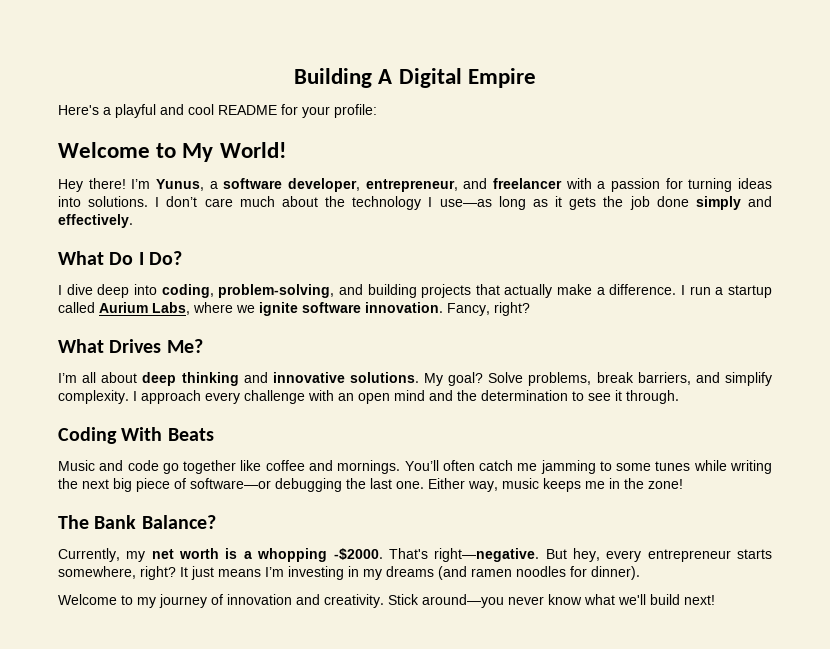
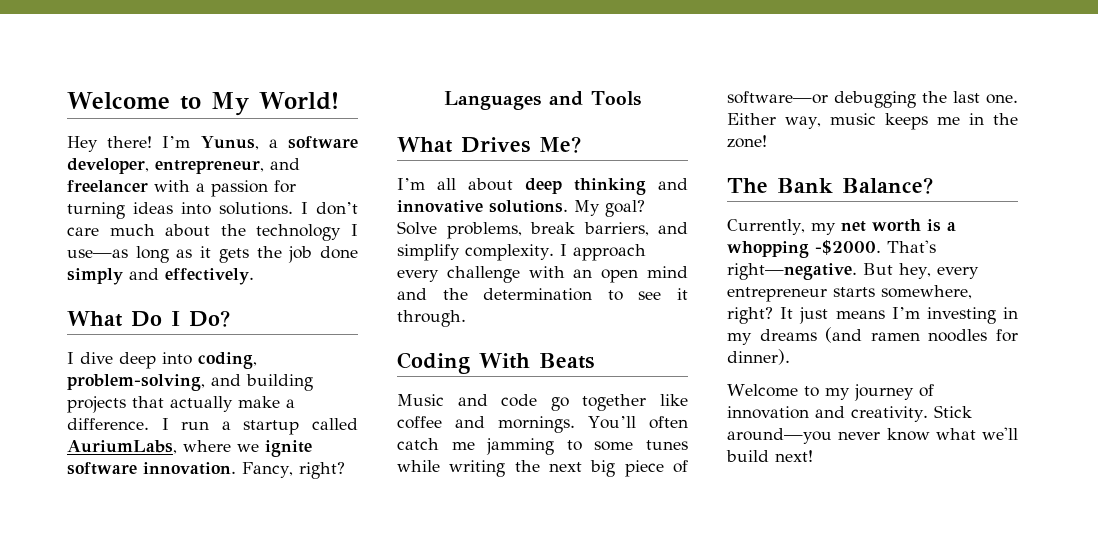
- Building A Digital Empire
- Here's a playful and cool README for your profile:
- I run a startup called Aurium Labs, where we ignite software innovation.
+ I run a startup called AuriumLabs, where we ignite software innovation.
+ Languages and Tools

